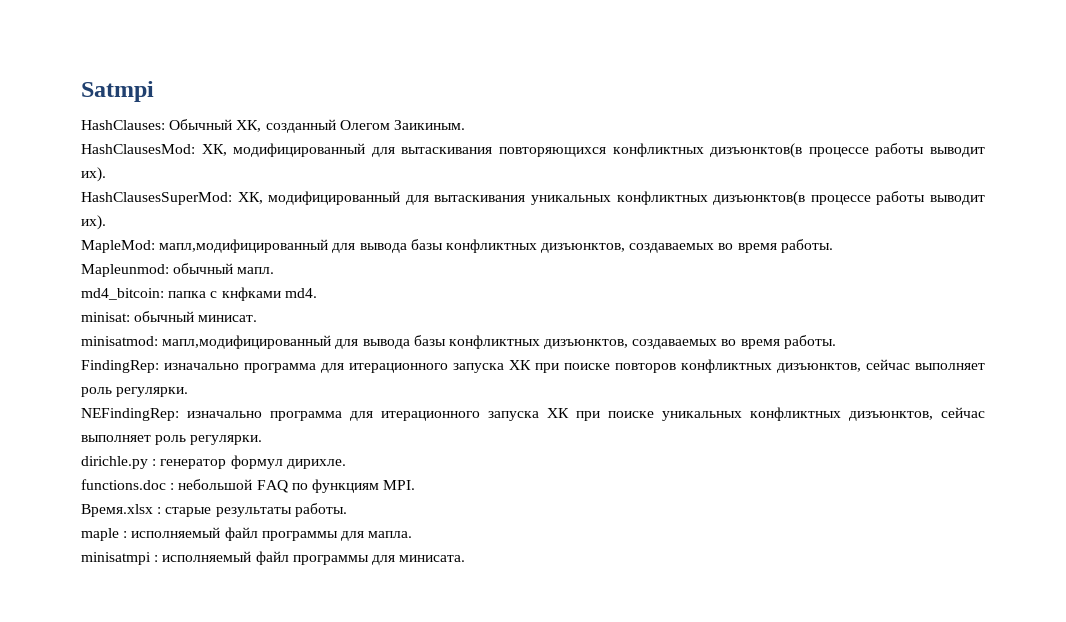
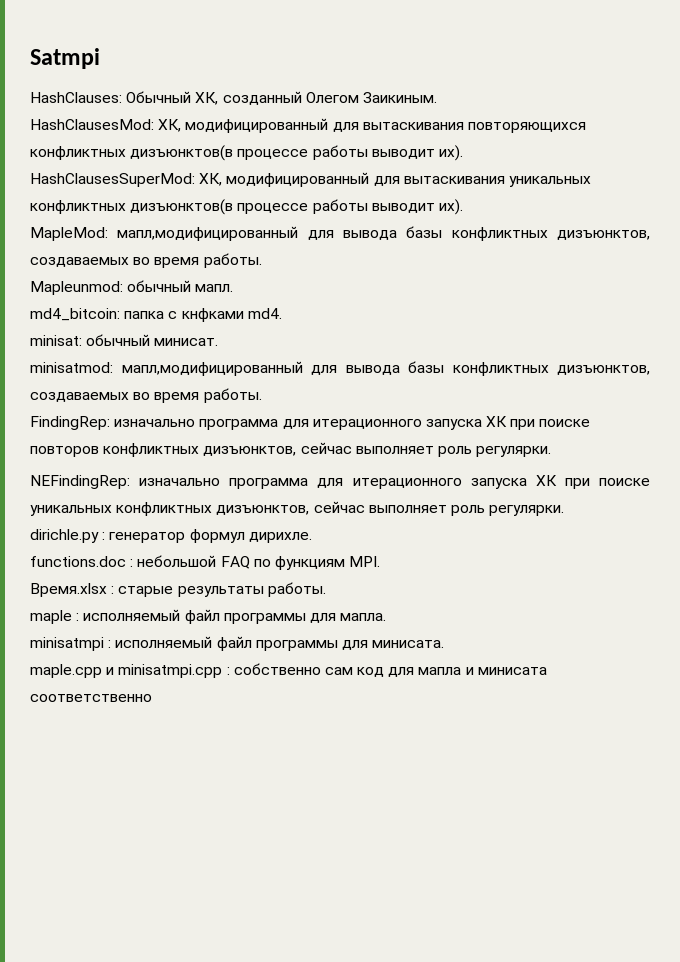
+ maple.cpp и minisatmpi.cpp : собственно сам код для мапла и минисата соответственно

